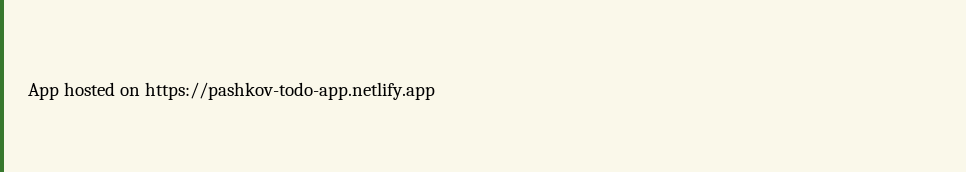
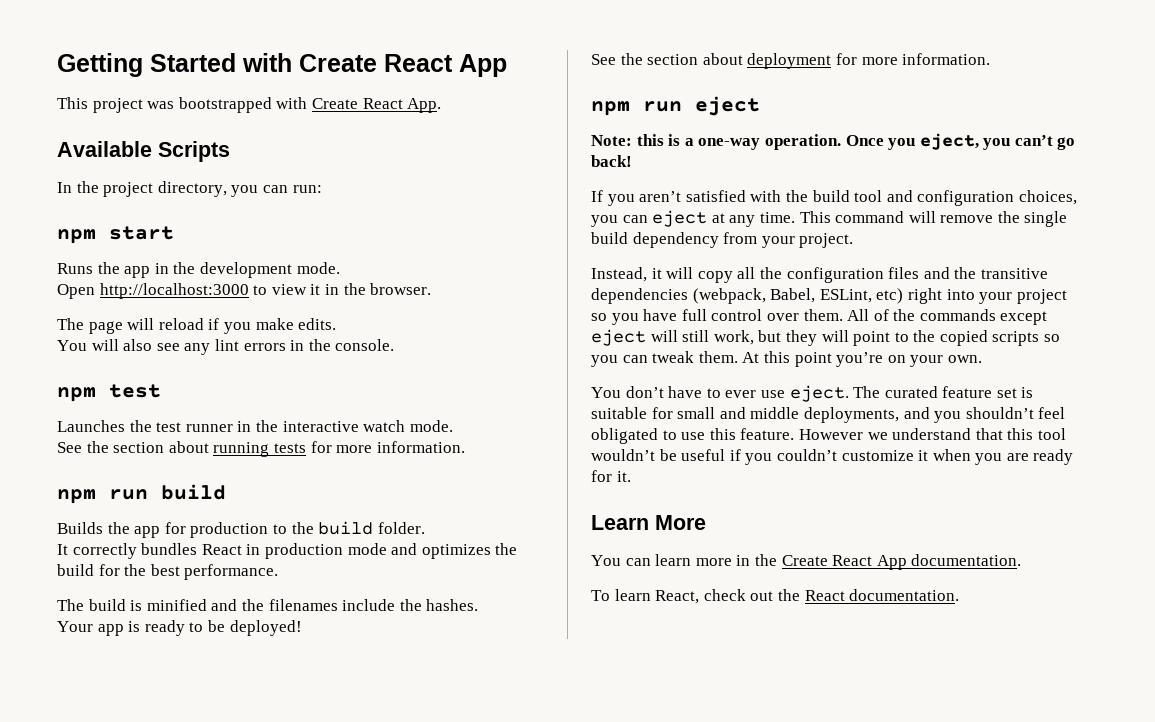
- App hosted on https://pashkov-todo-app.netlify.app
+ Getting Started with Create React App
+ This project was bootstrapped with Create React App.
+ Available Scripts
+ In the project directory, you can run:
+ npm start
+ Runs the app in the development mode.
+ Open http://localhost:3000 to view it in the browser.
+ The page will reload if you make edits.
+ You will also see any lint errors in the console.
+ npm test
+ Launches the test runner in the interactive watch mode.
+ See the section about running tests for more information.
+ npm run build
+ Builds the app for production to the build folder.
+ It correctly bundles React in production mode and optimizes the build for the best performance.
+ The build is minified and the filenames include the hashes.
+ Your app is ready to be deployed!
+ See the section about deployment for more information.
+ npm run eject
+ Note: this is a one-way operation. Once you eject, you can’t go back!
+ If you aren’t satisfied with the build tool and configuration choices, you can eject at any time. This command will remove the single build dependency from your project.
+ Instead, it will copy all the configuration files and the transitive dependencies (webpack, Babel, ESLint, etc) right into your project so you have full control over them. All of the commands except eject will still work, but they will point to the copied scripts so you can tweak them. At this point you’re on your own.
+ You don’t have to ever use eject. The curated feature set is suitable for small and middle deployments, and you shouldn’t feel obligated to use this feature. However we understand that this tool wouldn’t be useful if you couldn’t customize it when you are ready for it.
+ Learn More
+ You can learn more in the Create React App documentation.
+ To learn React, check out the React documentation.

